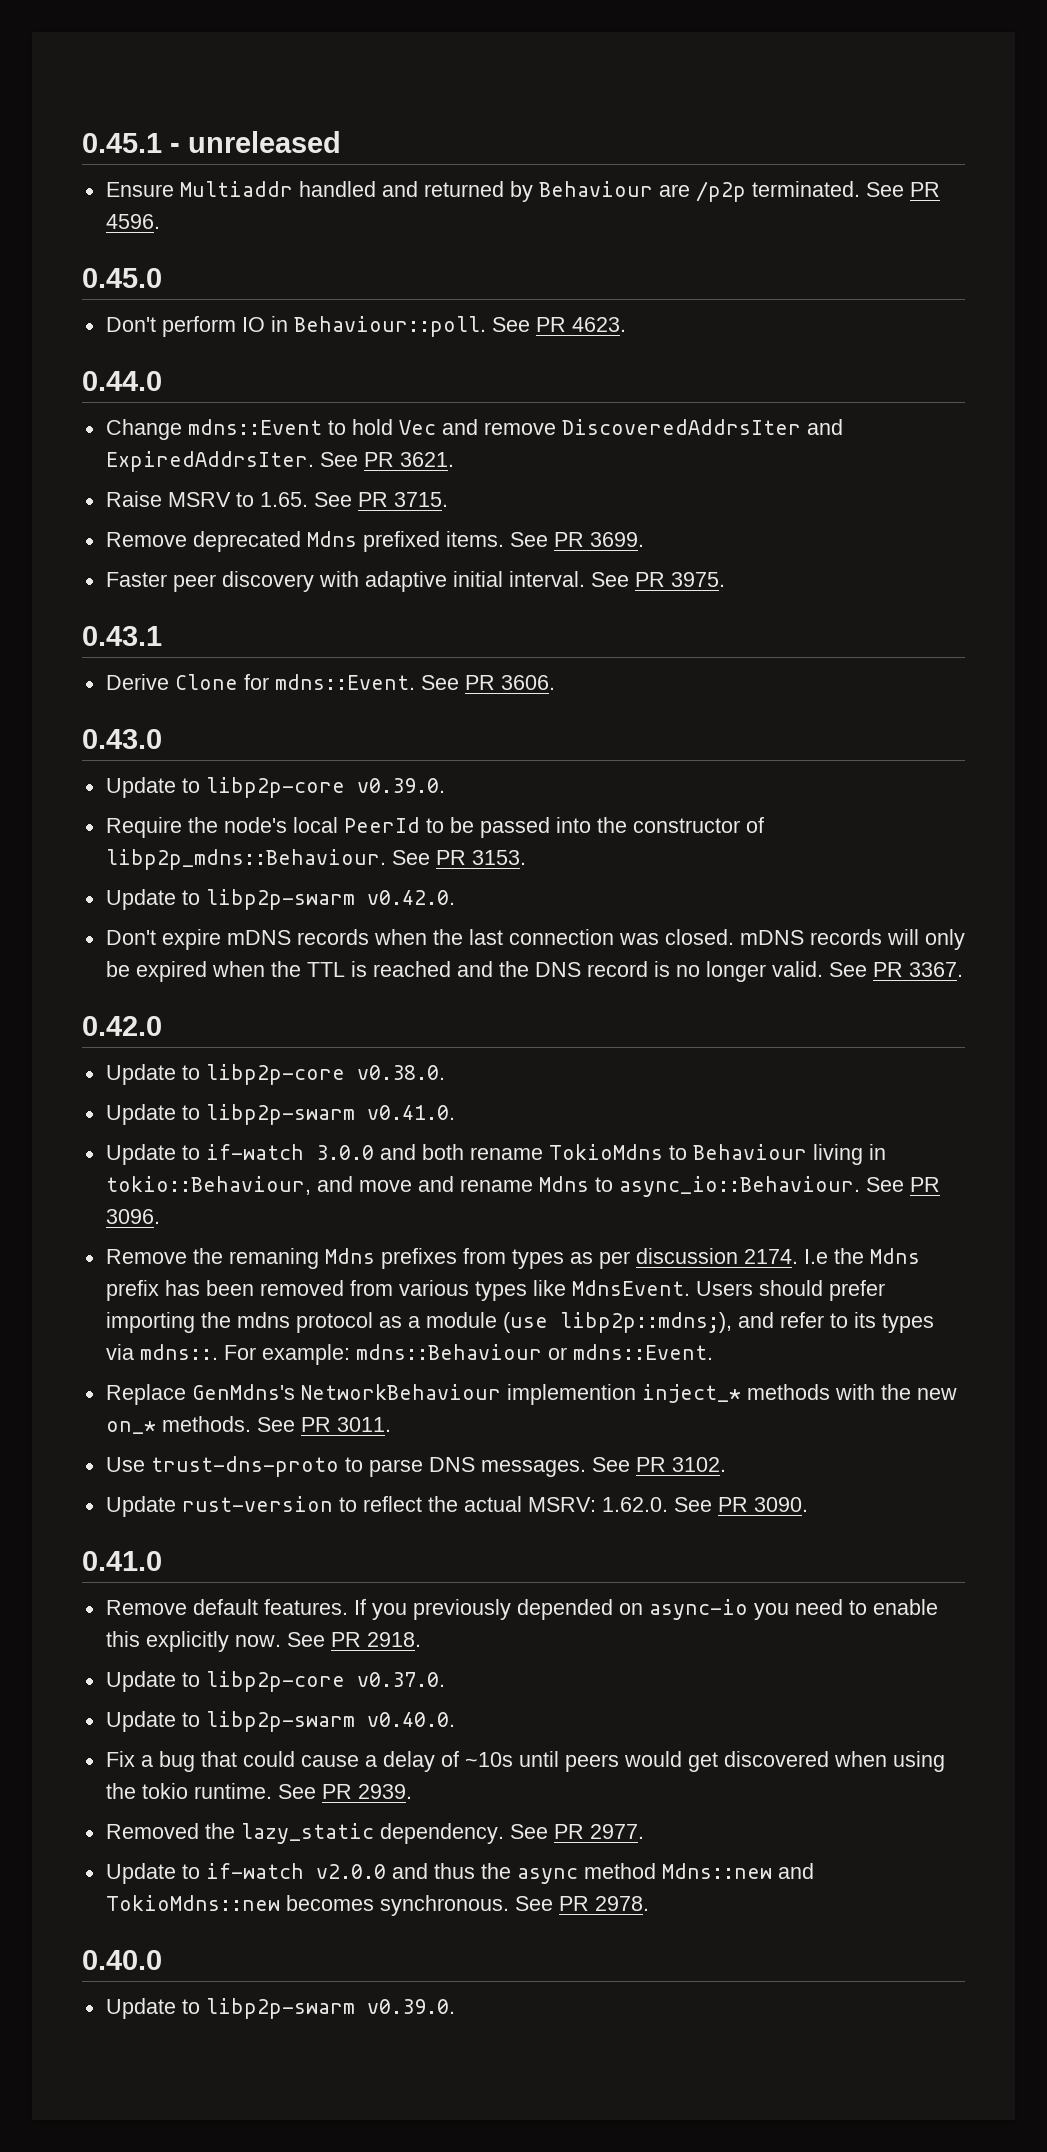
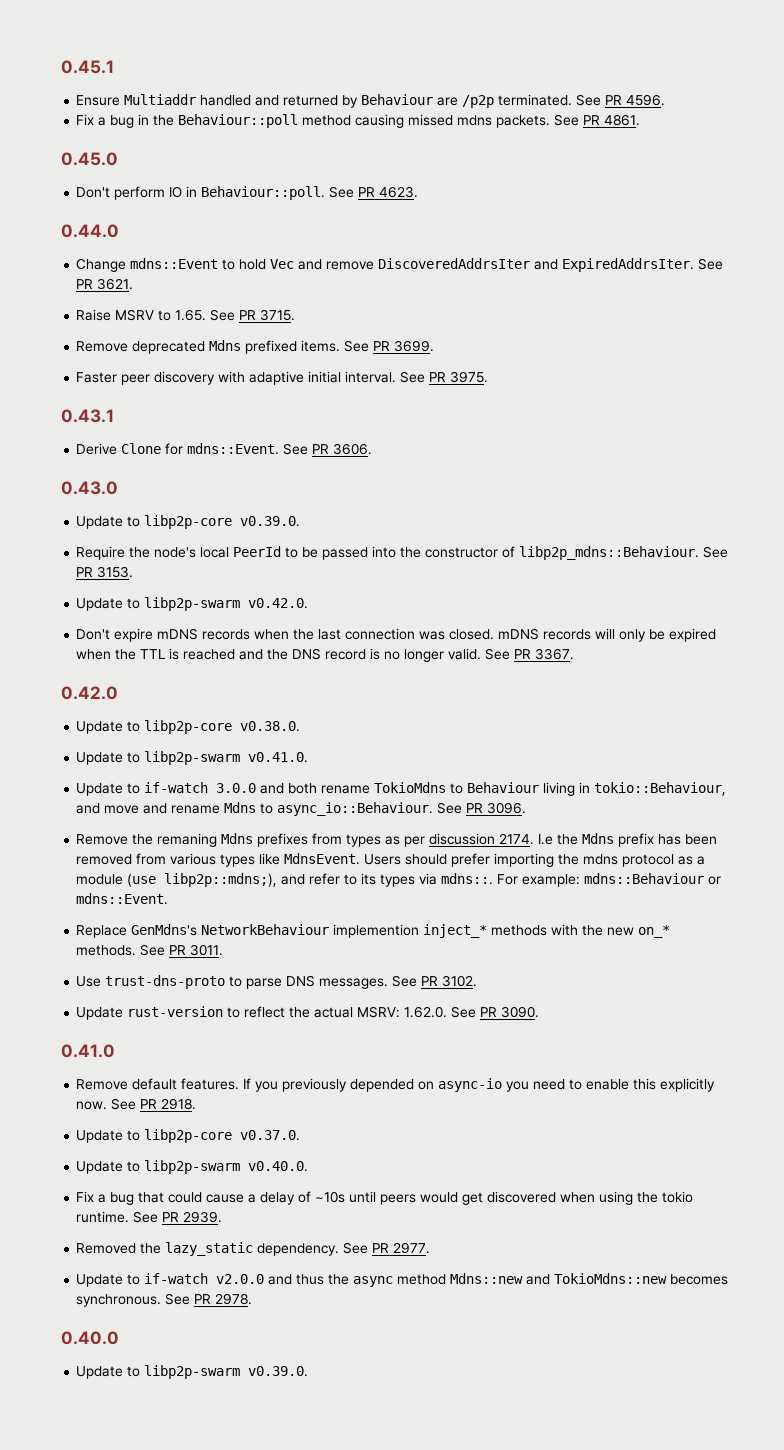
- 0.45.1 - unreleased
+ 0.45.1
+ Fix a bug in the Behaviour::poll method causing missed mdns packets. See PR 4861.

